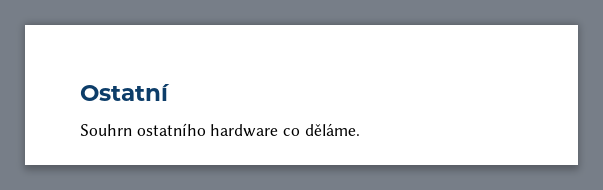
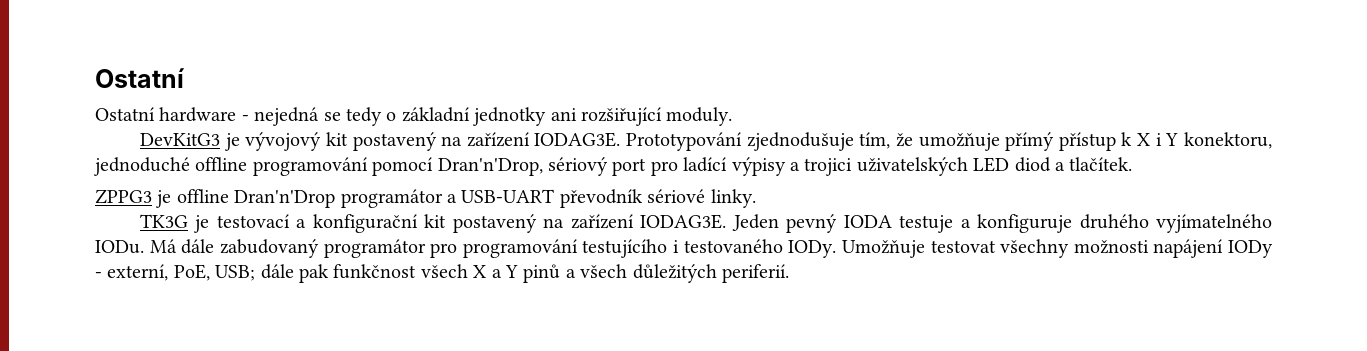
- Souhrn ostatního hardware co děláme.
+ Ostatní hardware - nejedná se tedy o základní jednotky ani rozšiřující moduly.
+ DevKitG3 je vývojový kit postavený na zařízení IODAG3E. Prototypování zjednodušuje tím, že umožňuje přímý přístup k X i Y konektoru, jednoduché offline programování pomocí Dran'n'Drop, sériový port pro ladící výpisy a trojici uživatelských LED diod a tlačítek.
+ ZPPG3 je offline Dran'n'Drop programátor a USB-UART převodník sériové linky.
+ TK3G je testovací a konfigurační kit postavený na zařízení IODAG3E. Jeden pevný IODA testuje a konfiguruje druhého vyjímatelného IODu. Má dále zabudovaný programátor pro programování testujícího i testovaného IODy. Umožňuje testovat všechny možnosti napájení IODy - externí, PoE, USB; dále pak funkčnost všech X a Y pinů a všech důležitých periferií.

